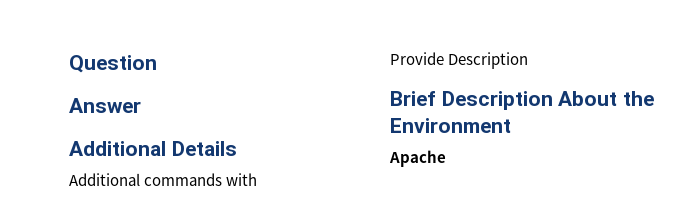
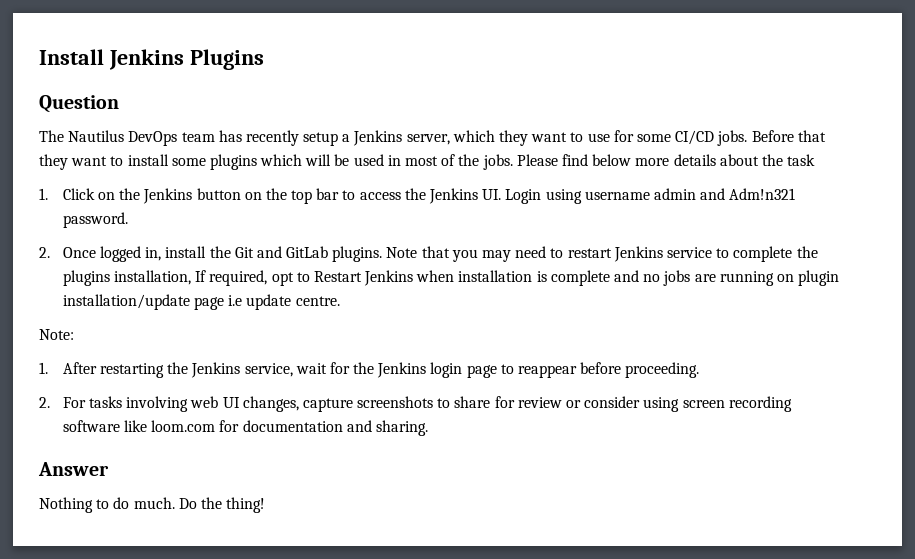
+ Install Jenkins Plugins
  Question
+ The Nautilus DevOps team has recently setup a Jenkins server, which they want to use for some CI/CD jobs. Before that they want to install some plugins which will be used in most of the jobs. Please find below more details about the task
+ 1. Click on the Jenkins button on the top bar to access the Jenkins UI. Login using username admin and Adm!n321 password.
+ 2. Once logged in, install the Git and GitLab plugins. Note that you may need to restart Jenkins service to complete the plugins installation, If required, opt to Restart Jenkins when installation is complete and no jobs are running on plugin installation/update page i.e update centre.
+ Note:
+ 1. After restarting the Jenkins service, wait for the Jenkins login page to reappear before proceeding.
+ 2. For tasks involving web UI changes, capture screenshots to share for review or consider using screen recording software like loom.com for documentation and sharing.
  Answer
- Additional Details
- Additional commands with
- Provide Description
- Brief Description About the Environment
- Apache
+ Nothing to do much. Do the thing!

